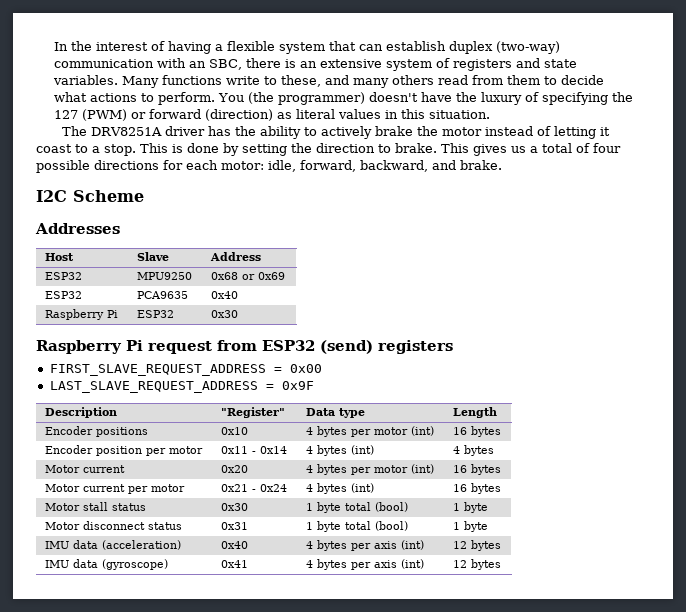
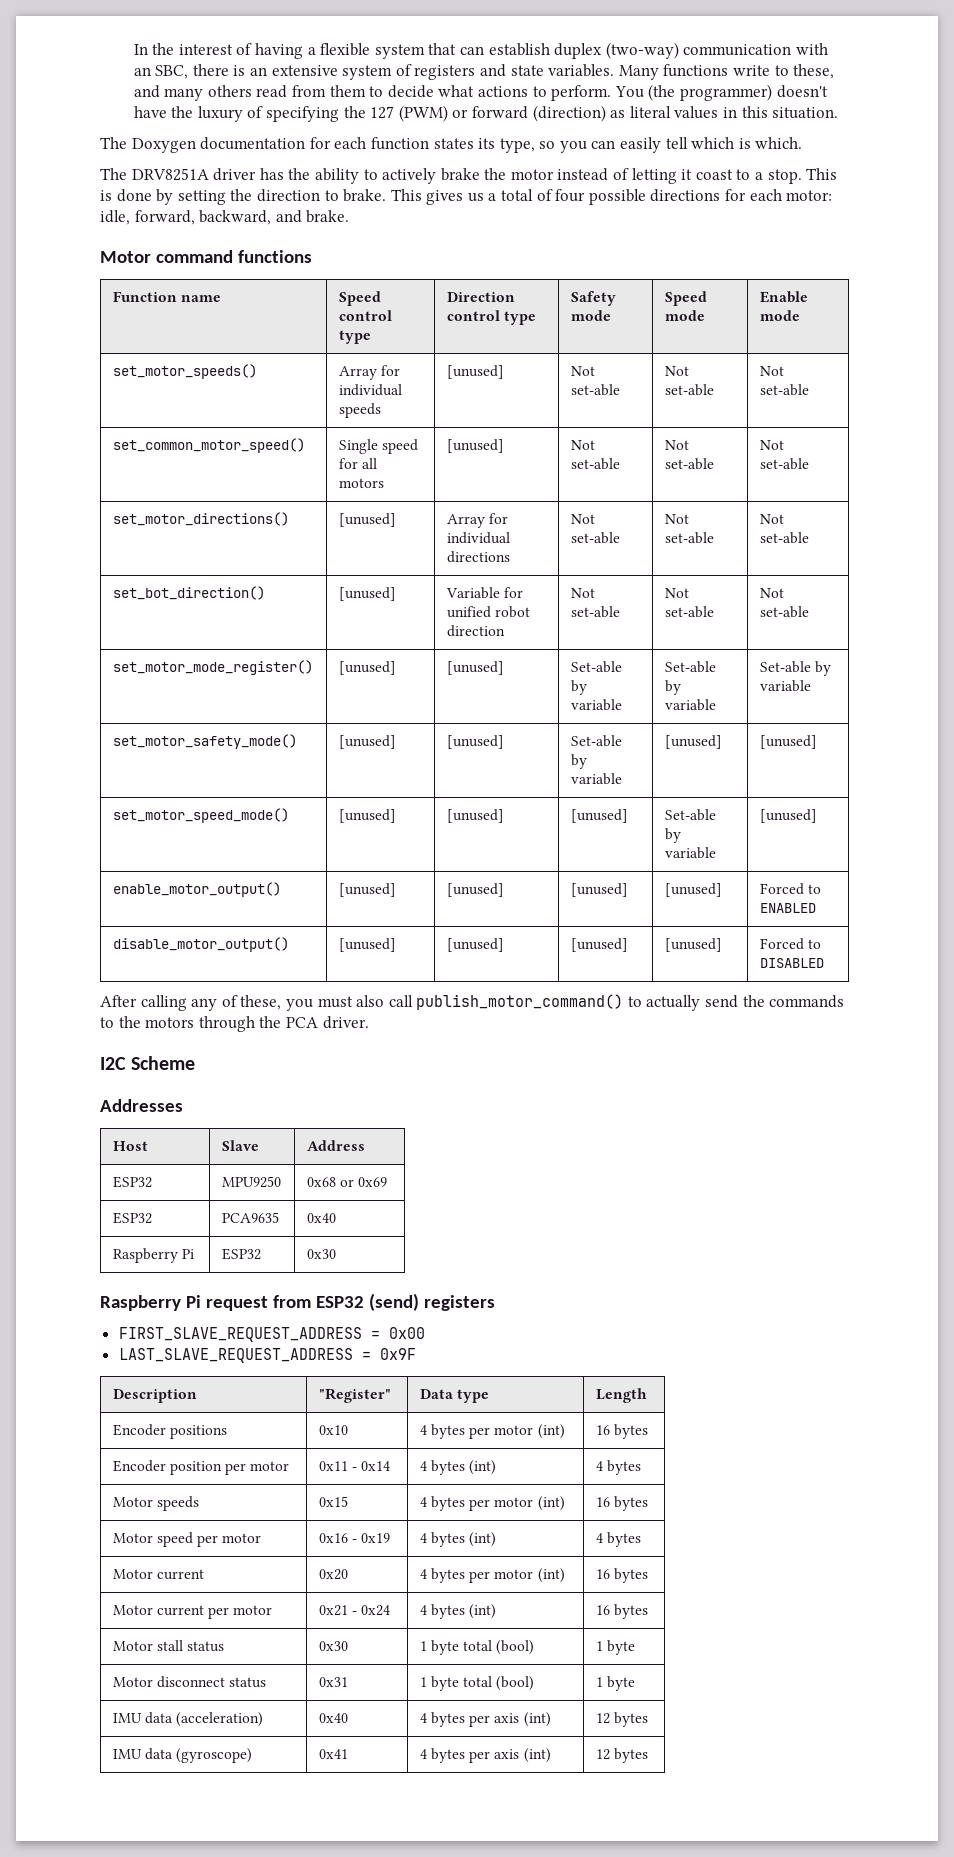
+ The Doxygen documentation for each function states its type, so you can easily tell which is which.
+ Motor command functions
+ Function name | Speed control type | Direction control type | Safety mode | Speed mode | Enable mode
+ set_motor_speeds() | Array for individual speeds | [unused] | Not set-able | Not set-able | Not set-able
+ set_common_motor_speed() | Single speed for all motors | [unused] | Not set-able | Not set-able | Not set-able
+ set_motor_directions() | [unused] | Array for individual directions | Not set-able | Not set-able | Not set-able
+ set_bot_direction() | [unused] | Variable for unified robot direction | Not set-able | Not set-able | Not set-able
+ set_motor_mode_register() | [unused] | [unused] | Set-able by variable | Set-able by variable | Set-able by variable
+ set_motor_safety_mode() | [unused] | [unused] | Set-able by variable | [unused] | [unused]
+ set_motor_speed_mode() | [unused] | [unused] | [unused] | Set-able by variable | [unused]
+ enable_motor_output() | [unused] | [unused] | [unused] | [unused] | Forced to ENABLED
+ disable_motor_output() | [unused] | [unused] | [unused] | [unused] | Forced to DISABLED
+ After calling any of these, you must also call publish_motor_command() to actually send the commands to the motors through the PCA driver.
+ Motor speeds | 0x15 | 4 bytes per motor (int) | 16 bytes
+ Motor speed per motor | 0x16 - 0x19 | 4 bytes (int) | 4 bytes

